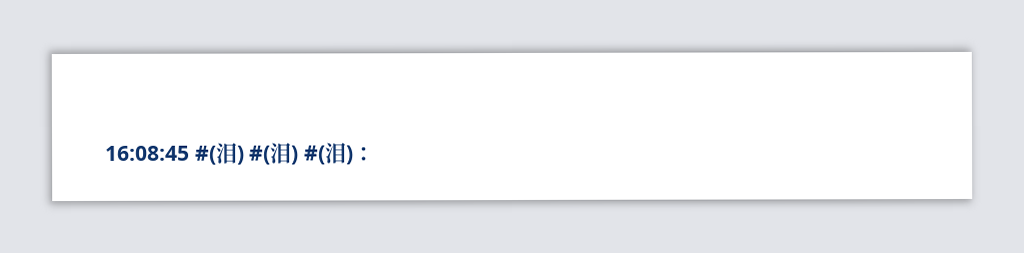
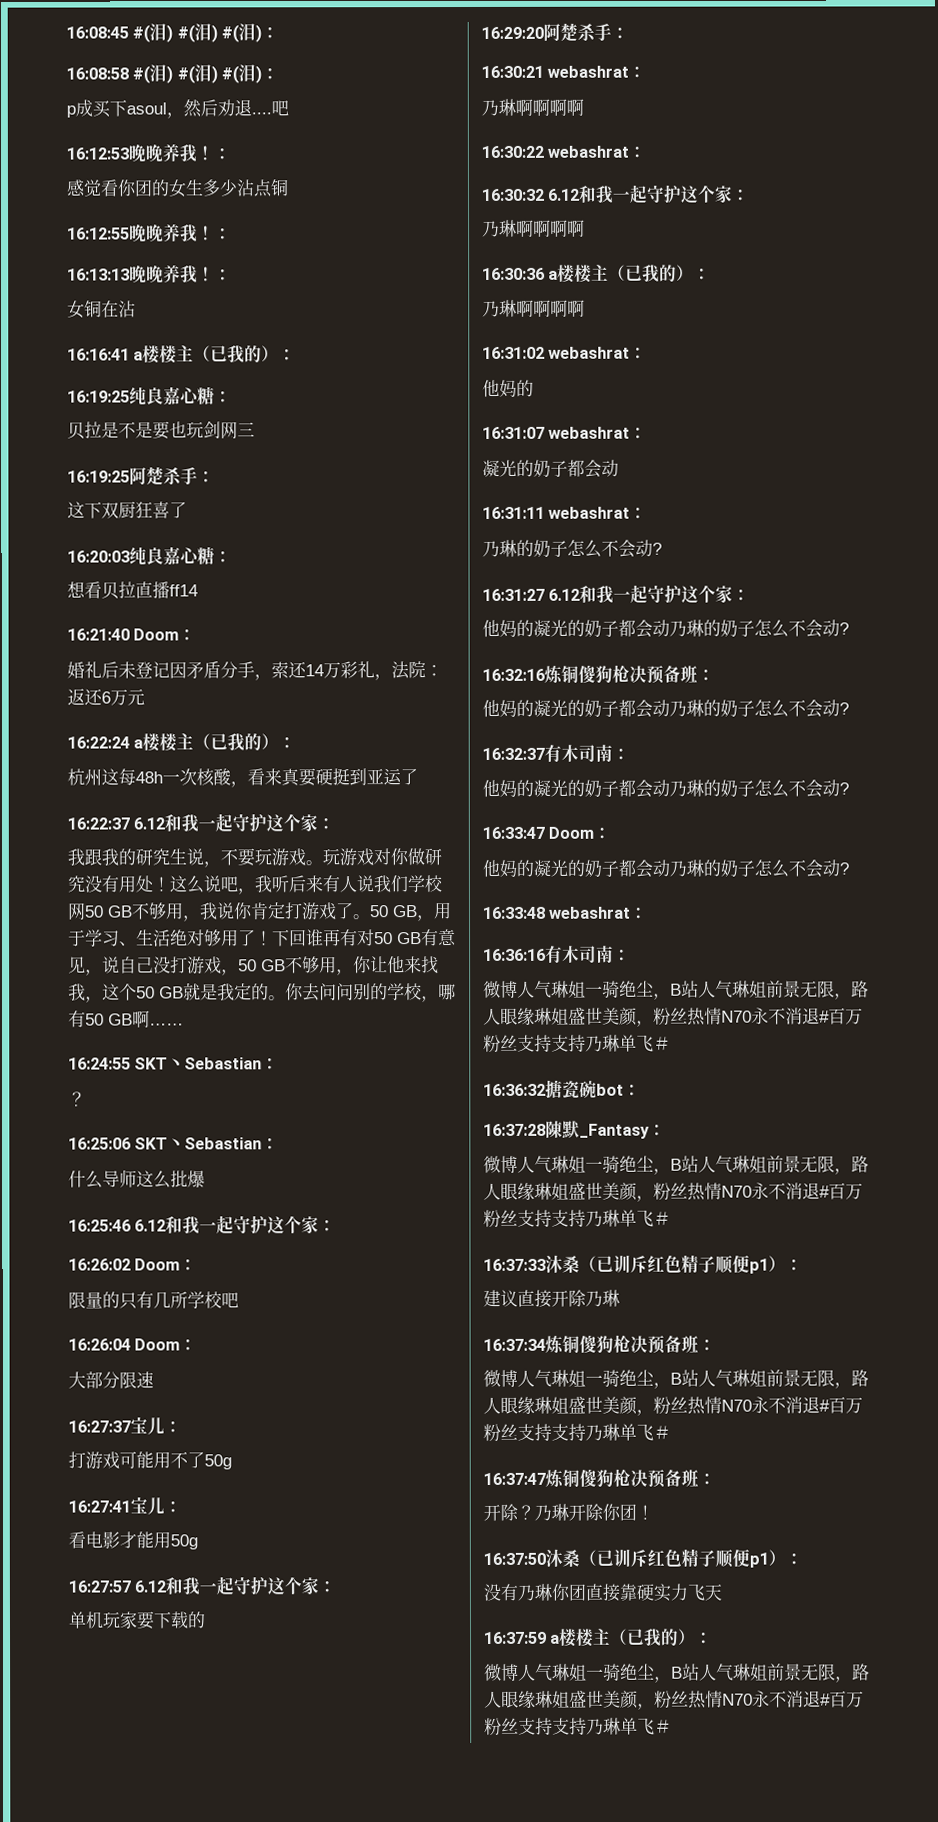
+ 16:08:58 #(泪) #(泪) #(泪)：
+ p成买下asoul，然后劝退....吧
+ 16:12:53晚晚养我！：
+ 感觉看你团的女生多少沾点铜
+ 16:12:55晚晚养我！：
+ 16:13:13晚晚养我！：
+ 女铜在沾
+ 16:16:41 a楼楼主（已我的）：
+ 16:19:25纯良嘉心糖：
+ 贝拉是不是要也玩剑网三
+ 16:19:25阿楚杀手：
+ 这下双厨狂喜了
+ 16:20:03纯良嘉心糖：
+ 想看贝拉直播ff14
+ 16:21:40 Doom：
+ 婚礼后未登记因矛盾分手，索还14万彩礼，法院：返还6万元
+ 16:22:24 a楼楼主（已我的）：
+ 杭州这每48h一次核酸，看来真要硬挺到亚运了
+ 16:22:37 6.12和我一起守护这个家：
+ 我跟我的研究生说，不要玩游戏。玩游戏对你做研究没有用处！这么说吧，我听后来有人说我们学校网50 GB不够用，我说你肯定打游戏了。50 GB，用于学习、生活绝对够用了！下回谁再有对50 GB有意见，说自己没打游戏，50 GB不够用，你让他来找我，这个50 GB就是我定的。你去问问别的学校，哪有50 GB啊……
+ 16:24:55 SKT丶Sebastian：
+ ？
+ 16:25:06 SKT丶Sebastian：
+ 什么导师这么批爆
+ 16:25:46 6.12和我一起守护这个家：
+ 16:26:02 Doom：
+ 限量的只有几所学校吧
+ 16:26:04 Doom：
+ 大部分限速
+ 16:27:37宝儿：
+ 打游戏可能用不了50g
+ 16:27:41宝儿：
+ 看电影才能用50g
+ 16:27:57 6.12和我一起守护这个家：
+ 单机玩家要下载的
+ 16:29:20阿楚杀手：
+ 16:30:21 webashrat：
+ 乃琳啊啊啊啊
+ 16:30:22 webashrat：
+ 16:30:32 6.12和我一起守护这个家：
+ 乃琳啊啊啊啊
+ 16:30:36 a楼楼主（已我的）：
+ 乃琳啊啊啊啊
+ 16:31:02 webashrat：
+ 他妈的
+ 16:31:07 webashrat：
+ 凝光的奶子都会动
+ 16:31:11 webashrat：
+ 乃琳的奶子怎么不会动?
+ 16:31:27 6.12和我一起守护这个家：
+ 他妈的凝光的奶子都会动乃琳的奶子怎么不会动?
+ 16:32:16炼铜傻狗枪决预备班：
+ 他妈的凝光的奶子都会动乃琳的奶子怎么不会动?
+ 16:32:37有木司南：
+ 他妈的凝光的奶子都会动乃琳的奶子怎么不会动?
+ 16:33:47 Doom：
+ 他妈的凝光的奶子都会动乃琳的奶子怎么不会动?
+ 16:33:48 webashrat：
+ 16:36:16有木司南：
+ 微博人气琳姐一骑绝尘，B站人气琳姐前景无限，路人眼缘琳姐盛世美颜，粉丝热情N70永不消退#百万粉丝支持支持乃琳单飞＃
+ 16:36:32搪瓷碗bot：
+ 16:37:28陳默_Fantasy：
+ 微博人气琳姐一骑绝尘，B站人气琳姐前景无限，路人眼缘琳姐盛世美颜，粉丝热情N70永不消退#百万粉丝支持支持乃琳单飞＃
+ 16:37:33沐桑（已训斥红色精子顺便p1）：
+ 建议直接开除乃琳
+ 16:37:34炼铜傻狗枪决预备班：
+ 微博人气琳姐一骑绝尘，B站人气琳姐前景无限，路人眼缘琳姐盛世美颜，粉丝热情N70永不消退#百万粉丝支持支持乃琳单飞＃
+ 16:37:47炼铜傻狗枪决预备班：
+ 开除？乃琳开除你团！
+ 16:37:50沐桑（已训斥红色精子顺便p1）：
+ 没有乃琳你团直接靠硬实力飞天
+ 16:37:59 a楼楼主（已我的）：
+ 微博人气琳姐一骑绝尘，B站人气琳姐前景无限，路人眼缘琳姐盛世美颜，粉丝热情N70永不消退#百万粉丝支持支持乃琳单飞＃

